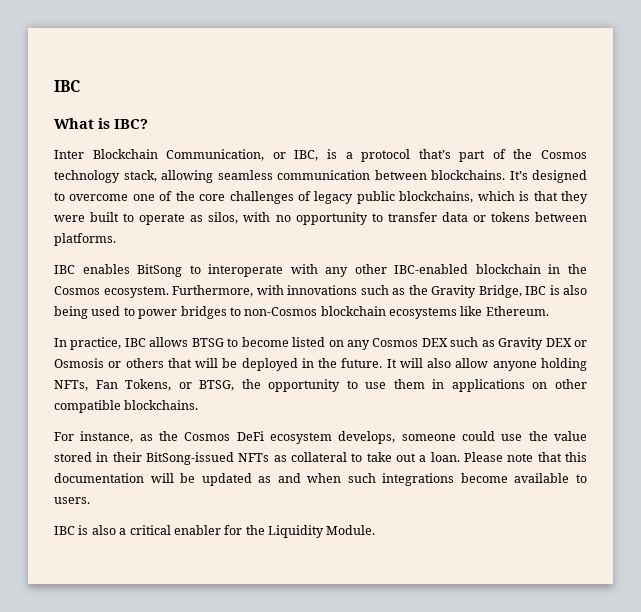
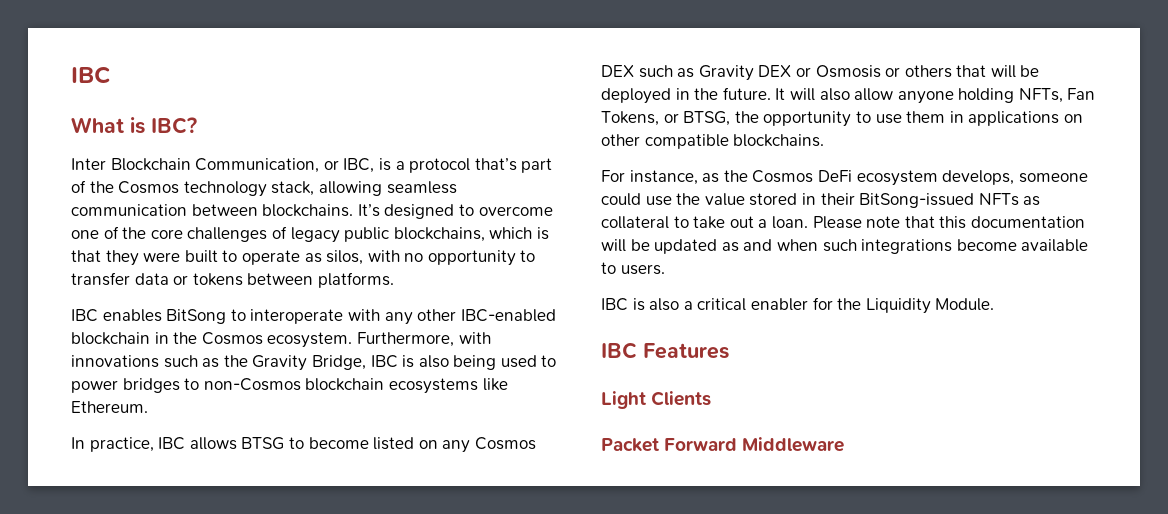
+ IBC Features
+ Light Clients
+ Packet Forward Middleware

